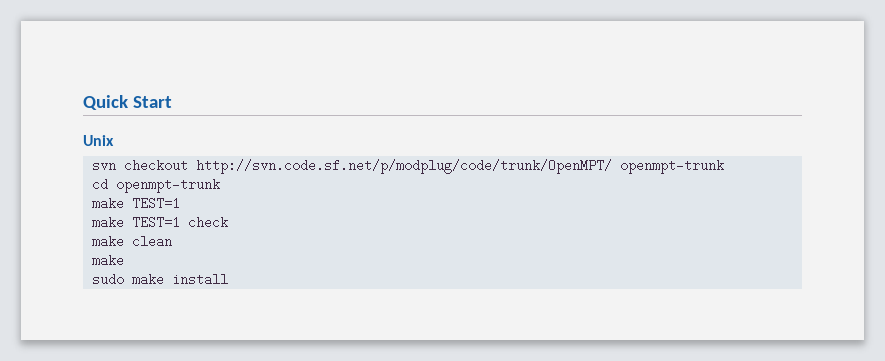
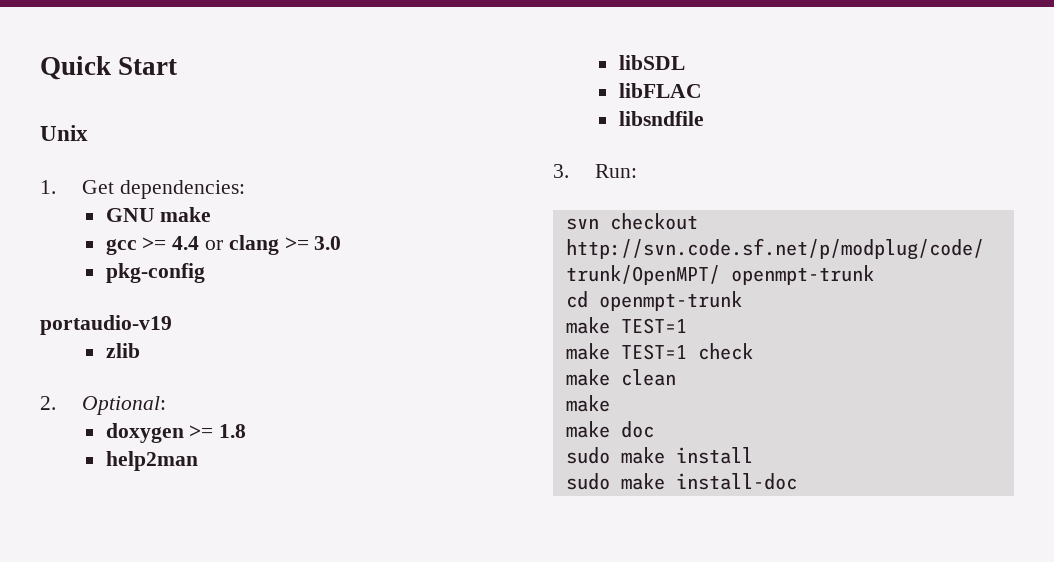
+ 1. Get dependencies:
+ GNU make
+ gcc >= 4.4 or clang >= 3.0
+ pkg-config
+ portaudio-v19
+ zlib
+ 2. Optional:
+ doxygen >= 1.8
+ help2man
+ libSDL
+ libFLAC
+ libsndfile
+ 3. Run:
+ make doc
+ sudo make install-doc

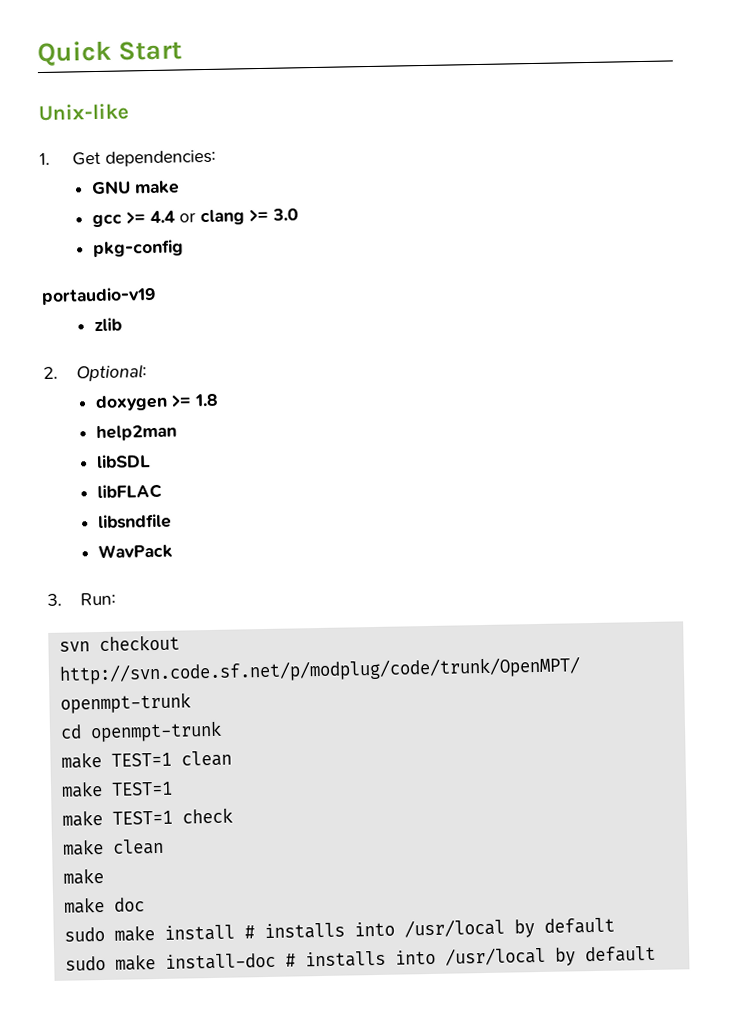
- Unix
+ Unix-like
+ WavPack
+ make TEST=1 clean
- sudo make install
- sudo make install-doc
+ sudo make install # installs into /usr/local by default
+ sudo make install-doc # installs into /usr/local by default

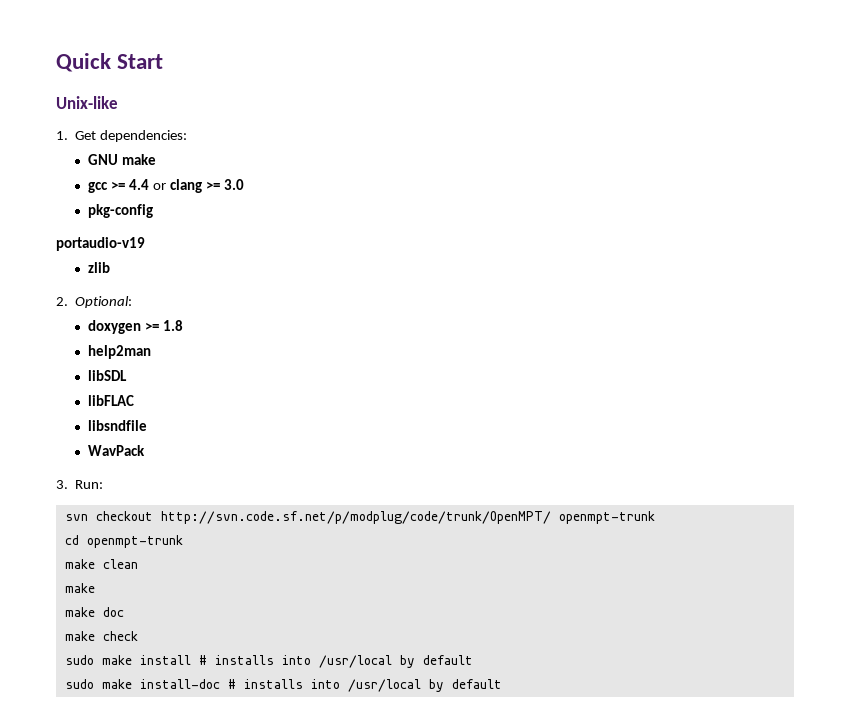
- make TEST=1 clean
- make TEST=1
- make TEST=1 check
+ make check

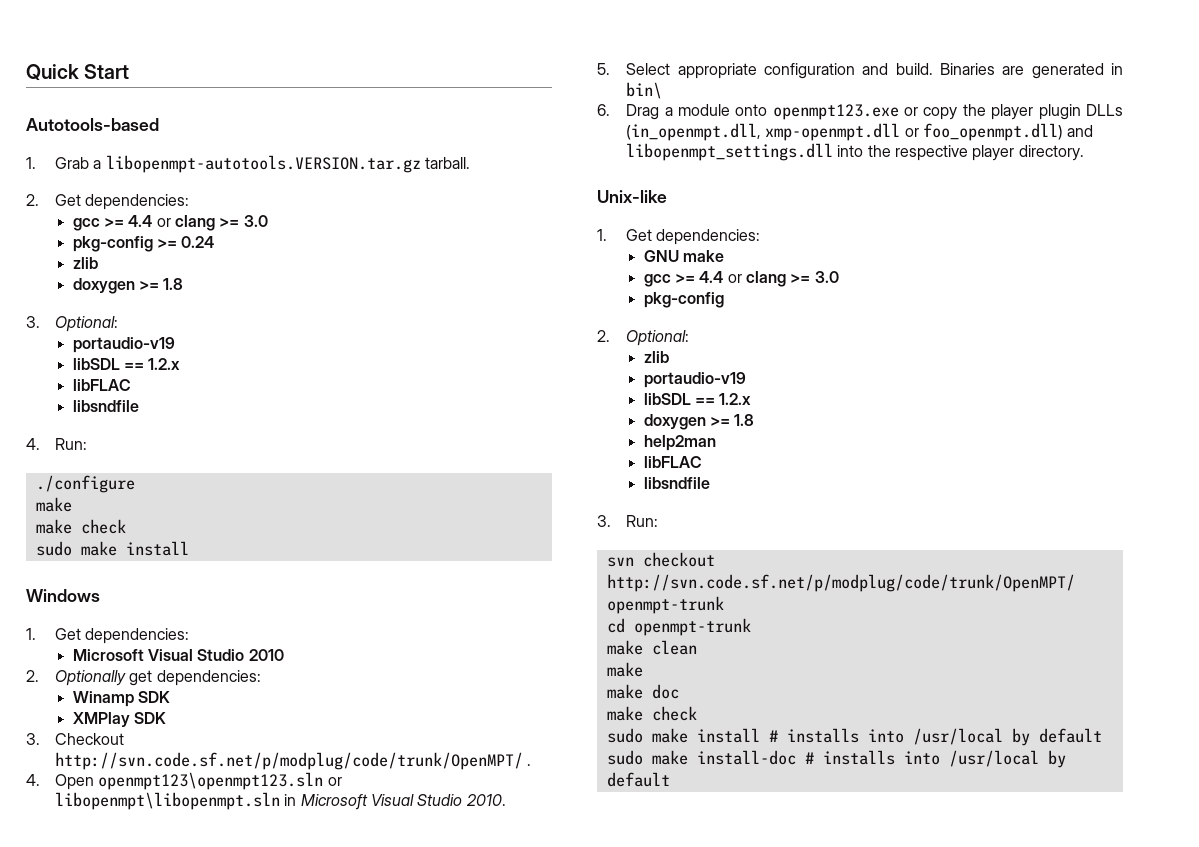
+ Autotools-based
+ 1. Grab a libopenmpt-autotools.VERSION.tar.gz tarball.
+ 2. Get dependencies:
+ gcc >= 4.4 or clang >= 3.0
+ pkg-config >= 0.24
+ zlib
+ doxygen >= 1.8
+ 3. Optional:
+ portaudio-v19
+ libSDL == 1.2.x
+ libFLAC
+ libsndfile
+ 4. Run:
+ ./configure
+ make
+ make check
+ sudo make install
+ Windows
+ 1. Get dependencies:
+ Microsoft Visual Studio 2010
+ 2. Optionally get dependencies:
+ Winamp SDK
+ XMPlay SDK
+ 3. Checkout http://svn.code.sf.net/p/modplug/code/trunk/OpenMPT/ .
+ 4. Open openmpt123\openmpt123.sln or libopenmpt\libopenmpt.sln in Microsoft Visual Studio 2010.
+ 5. Select appropriate configuration and build. Binaries are generated in bin\
+ 6. Drag a module onto openmpt123.exe or copy the player plugin DLLs (in_openmpt.dll, xmp-openmpt.dll or foo_openmpt.dll) and libopenmpt_settings.dll into the respective player directory.
+ 2. Optional:
+ zlib
  portaudio-v19
- zlib
- 2. Optional:
+ libSDL == 1.2.x
  help2man
- libSDL
  libFLAC
  libsndfile
- WavPack

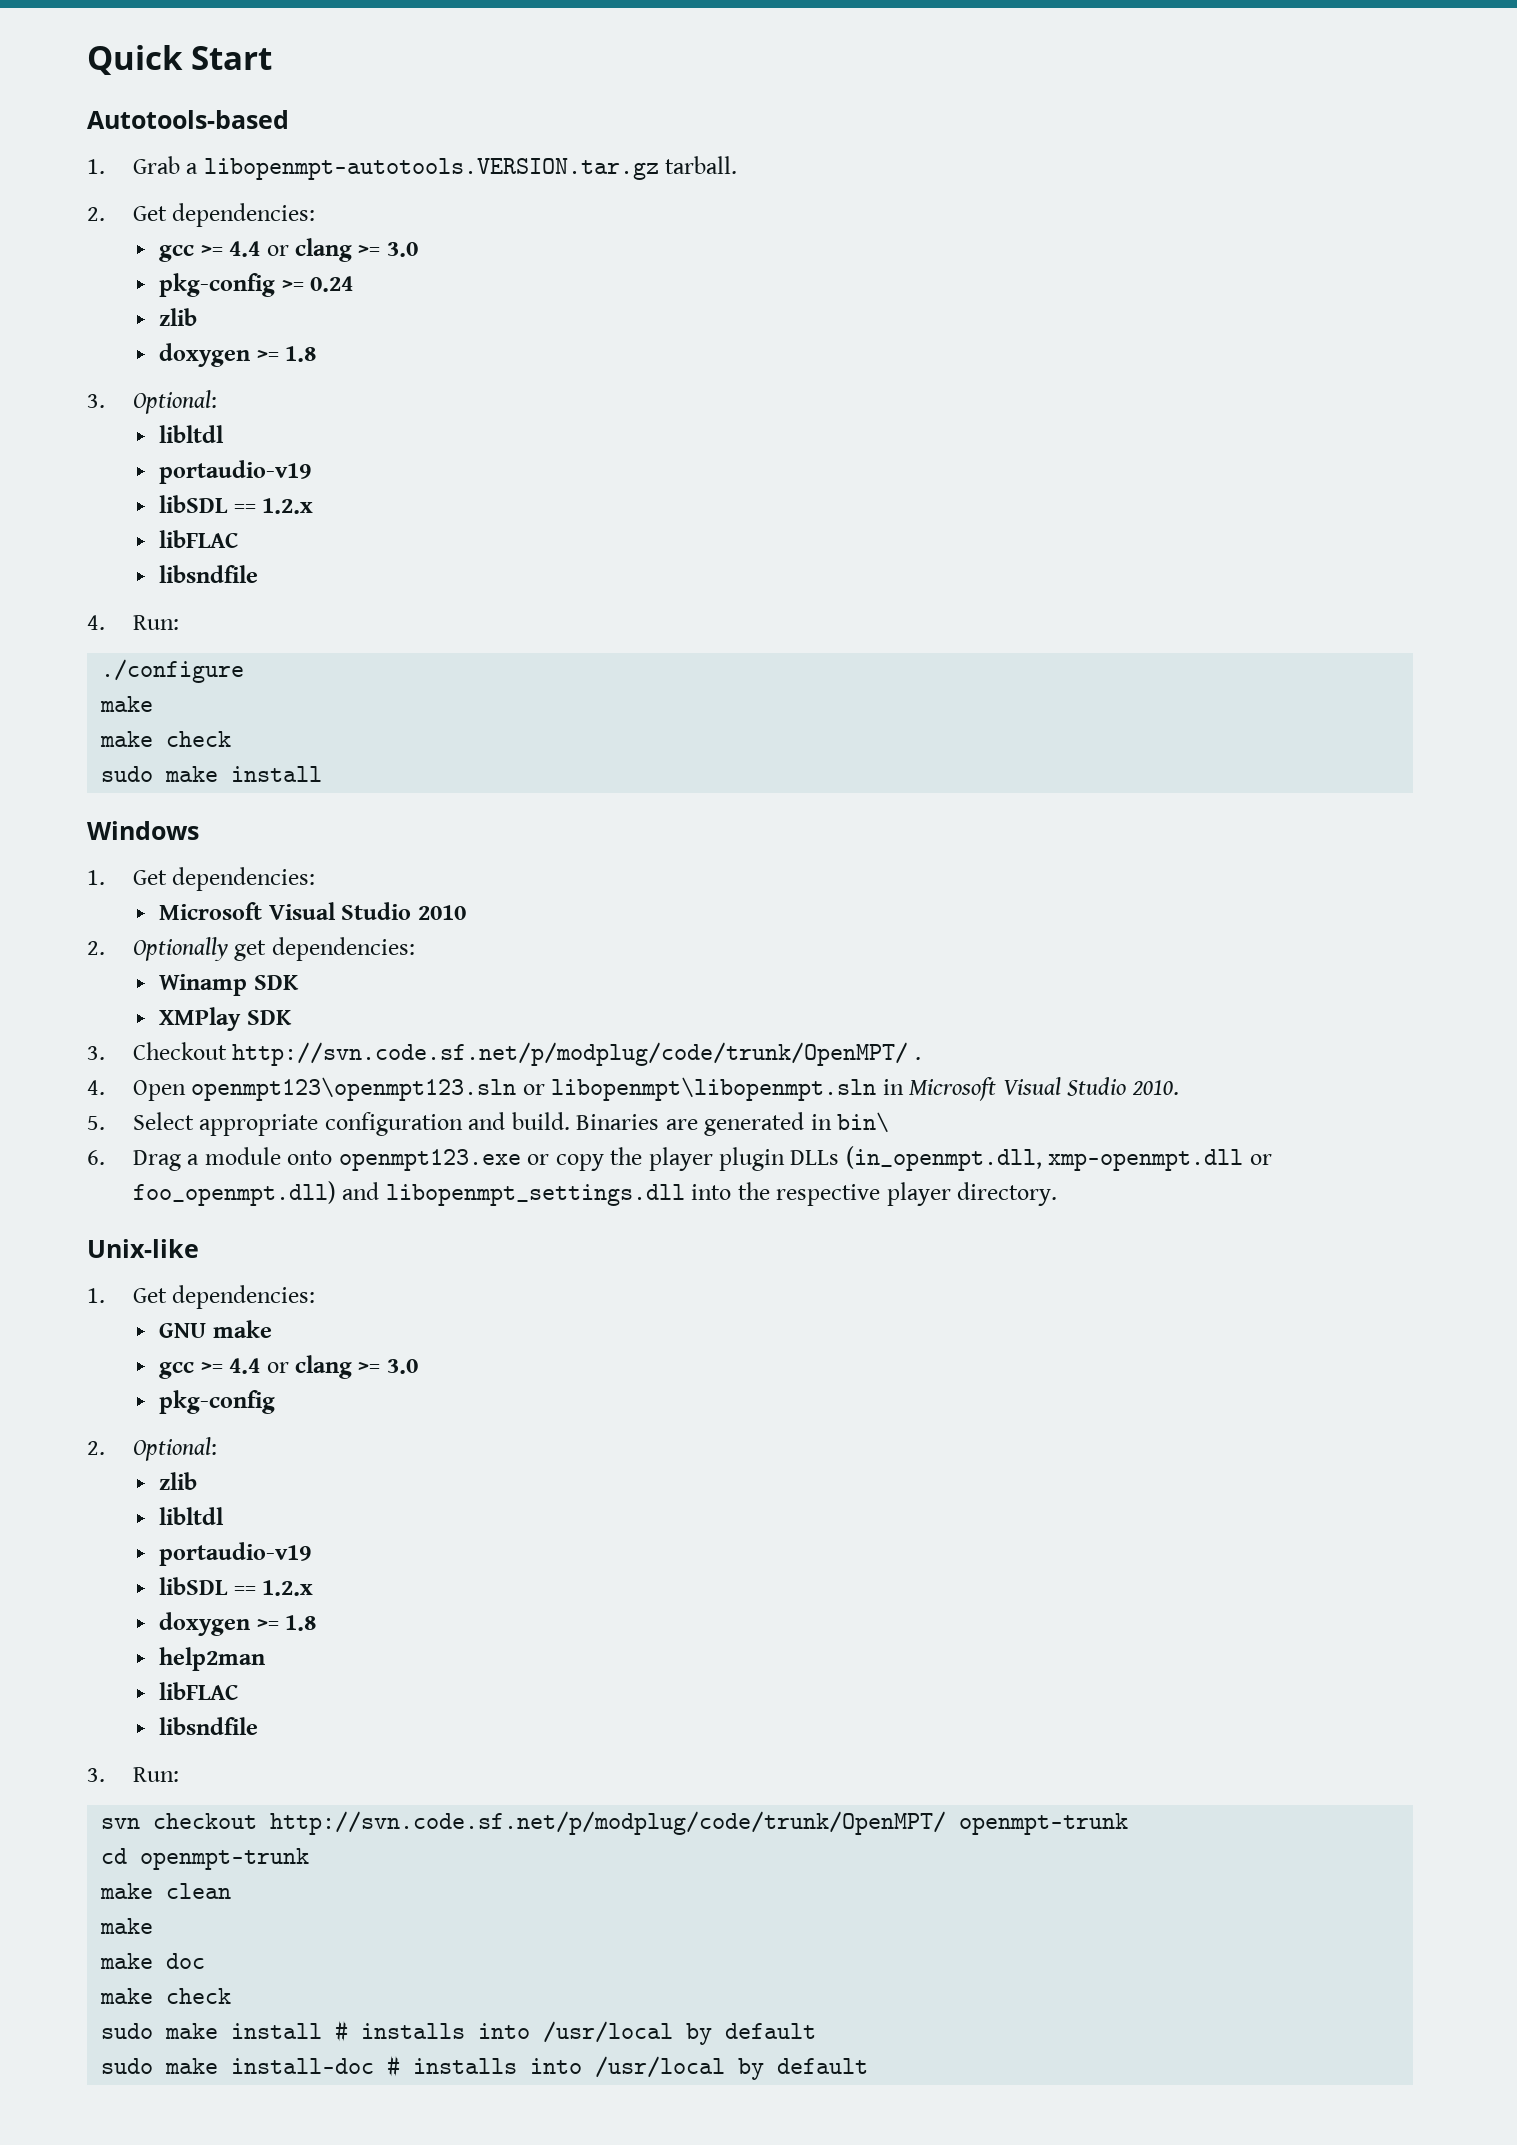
  3. Optional:
+ libltdl
  2. Optional:
  zlib
+ libltdl

